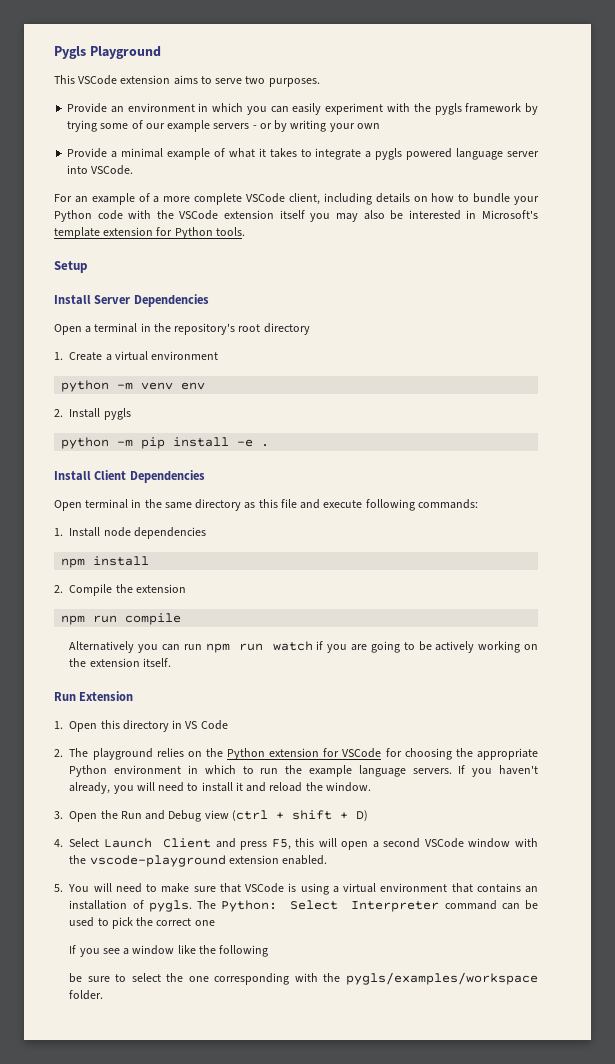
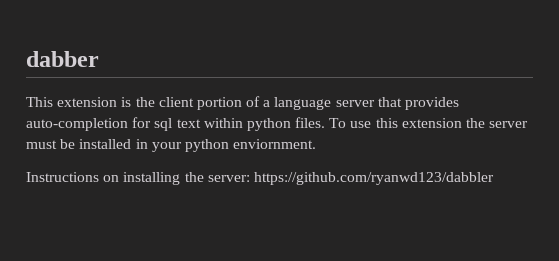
- Pygls Playground
+ dabber
- This VSCode extension aims to serve two purposes.
- Provide an environment in which you can easily experiment with the pygls framework by trying some of our example servers - or by writing your own
- Provide a minimal example of what it takes to integrate a pygls powered language server into VSCode.
- For an example of a more complete VSCode client, including details on how to bundle your Python code with the VSCode extension itself you may also be interested in Microsoft's template extension for Python tools.
- Setup
- Install Server Dependencies
- Open a terminal in the repository's root directory
- 1. Create a virtual environment
- python -m venv env
- 2. Install pygls
- python -m pip install -e .
- Install Client Dependencies
- Open terminal in the same directory as this file and execute following commands:
- 1. Install node dependencies
- npm install
- 2. Compile the extension
- npm run compile
- Alternatively you can run npm run watch if you are going to be actively working on the extension itself.
- Run Extension
- 1. Open this directory in VS Code
- 2. The playground relies on the Python extension for VSCode for choosing the appropriate Python environment in which to run the example language servers. If you haven't already, you will need to install it and reload the window.
- 3. Open the Run and Debug view (ctrl + shift + D)
- 4. Select Launch Client and press F5, this will open a second VSCode window with the vscode-playground extension enabled.
- 5. You will need to make sure that VSCode is using a virtual environment that contains an installation of pygls. The Python: Select Interpreter command can be used to pick the correct one
- If you see a window like the following
- be sure to select the one corresponding with the pygls/examples/workspace folder.
+ This extension is the client portion of a language server that provides auto-completion for sql text within python files. To use this extension the server must be installed in your python enviornment.
+ Instructions on installing the server: https://github.com/ryanwd123/dabbler

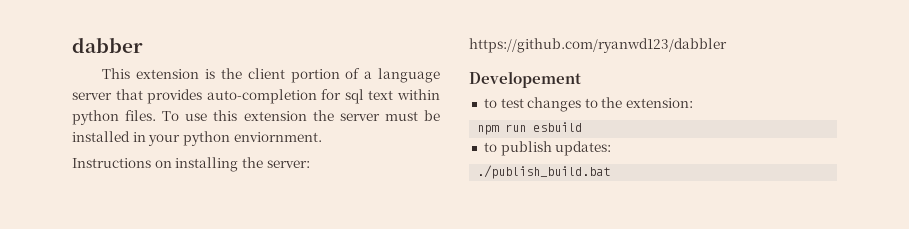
+ Developement
+ to test changes to the extension:
+ npm run esbuild
+ to publish updates:
+ ./publish_build.bat

